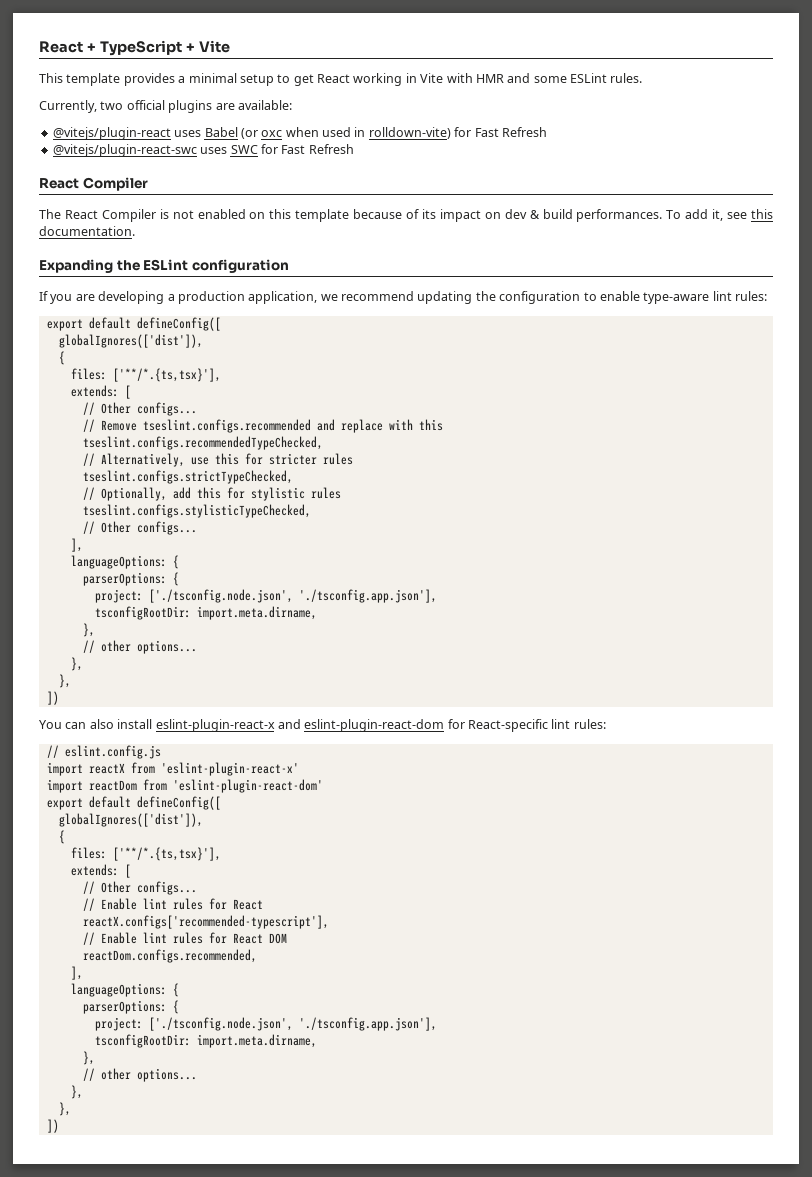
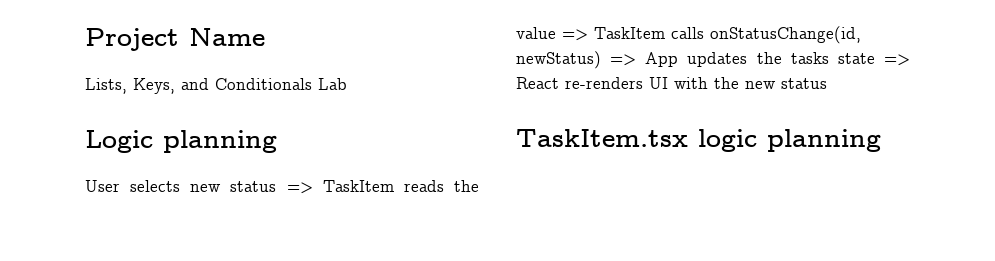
- React + TypeScript + Vite
- This template provides a minimal setup to get React working in Vite with HMR and some ESLint rules.
- Currently, two official plugins are available:
- @vitejs/plugin-react uses Babel (or oxc when used in rolldown-vite) for Fast Refresh
- @vitejs/plugin-react-swc uses SWC for Fast Refresh
- React Compiler
- The React Compiler is not enabled on this template because of its impact on dev & build performances. To add it, see this documentation.
- Expanding the ESLint configuration
- If you are developing a production application, we recommend updating the configuration to enable type-aware lint rules:
- export default defineConfig([
- globalIgnores(['dist']),
- {
- files: ['**/*.{ts,tsx}'],
- extends: [
- // Other configs...
- // Remove tseslint.configs.recommended and replace with this
- tseslint.configs.recommendedTypeChecked,
- // Alternatively, use this for stricter rules
- tseslint.configs.strictTypeChecked,
- // Optionally, add this for stylistic rules
- tseslint.configs.stylisticTypeChecked,
- // Other configs...
- ],
- languageOptions: {
- parserOptions: {
- project: ['./tsconfig.node.json', './tsconfig.app.json'],
- tsconfigRootDir: import.meta.dirname,
- },
- // other options...
- },
- },
- ])
- You can also install eslint-plugin-react-x and eslint-plugin-react-dom for React-specific lint rules:
- // eslint.config.js
- import reactX from 'eslint-plugin-react-x'
- import reactDom from 'eslint-plugin-react-dom'
- export default defineConfig([
- globalIgnores(['dist']),
- {
- files: ['**/*.{ts,tsx}'],
- extends: [
- // Other configs...
- // Enable lint rules for React
- reactX.configs['recommended-typescript'],
- // Enable lint rules for React DOM
- reactDom.configs.recommended,
- ],
- languageOptions: {
- parserOptions: {
- project: ['./tsconfig.node.json', './tsconfig.app.json'],
- tsconfigRootDir: import.meta.dirname,
- },
- // other options...
- },
- },
- ])
+ Project Name
+ Lists, Keys, and Conditionals Lab
+ Logic planning
+ User selects new status => TaskItem reads the value => TaskItem calls onStatusChange(id, newStatus) => App updates the tasks state => React re-renders UI with the new status
+ TaskItem.tsx logic planning

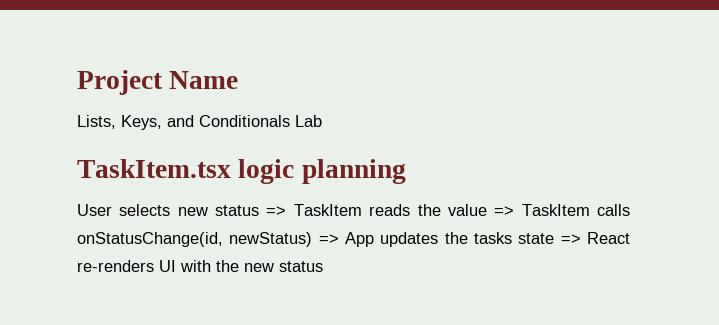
- Logic planning
+ TaskItem.tsx logic planning
- TaskItem.tsx logic planning

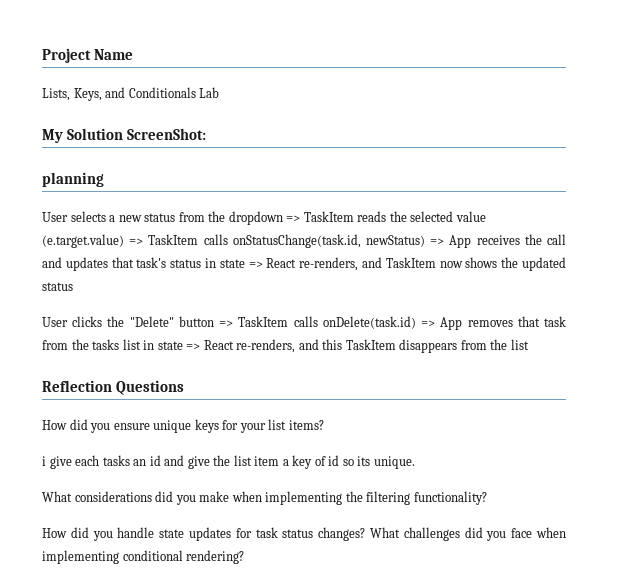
- TaskItem.tsx logic planning
+ My Solution ScreenShot:
+ planning
- User selects new status => TaskItem reads the value => TaskItem calls onStatusChange(id, newStatus) => App updates the tasks state => React re-renders UI with the new status
+ User selects a new status from the dropdown => TaskItem reads the selected value (e.target.value) => TaskItem calls onStatusChange(task.id, newStatus) => App receives the call and updates that task's status in state => React re-renders, and TaskItem now shows the updated status
+ User clicks the "Delete" button => TaskItem calls onDelete(task.id) => App removes that task from the tasks list in state => React re-renders, and this TaskItem disappears from the list
+ Reflection Questions
+ How did you ensure unique keys for your list items?
+ i give each tasks an id and give the list item a key of id so its unique.
+ What considerations did you make when implementing the filtering functionality?
+ How did you handle state updates for task status changes? What challenges did you face when implementing conditional rendering?

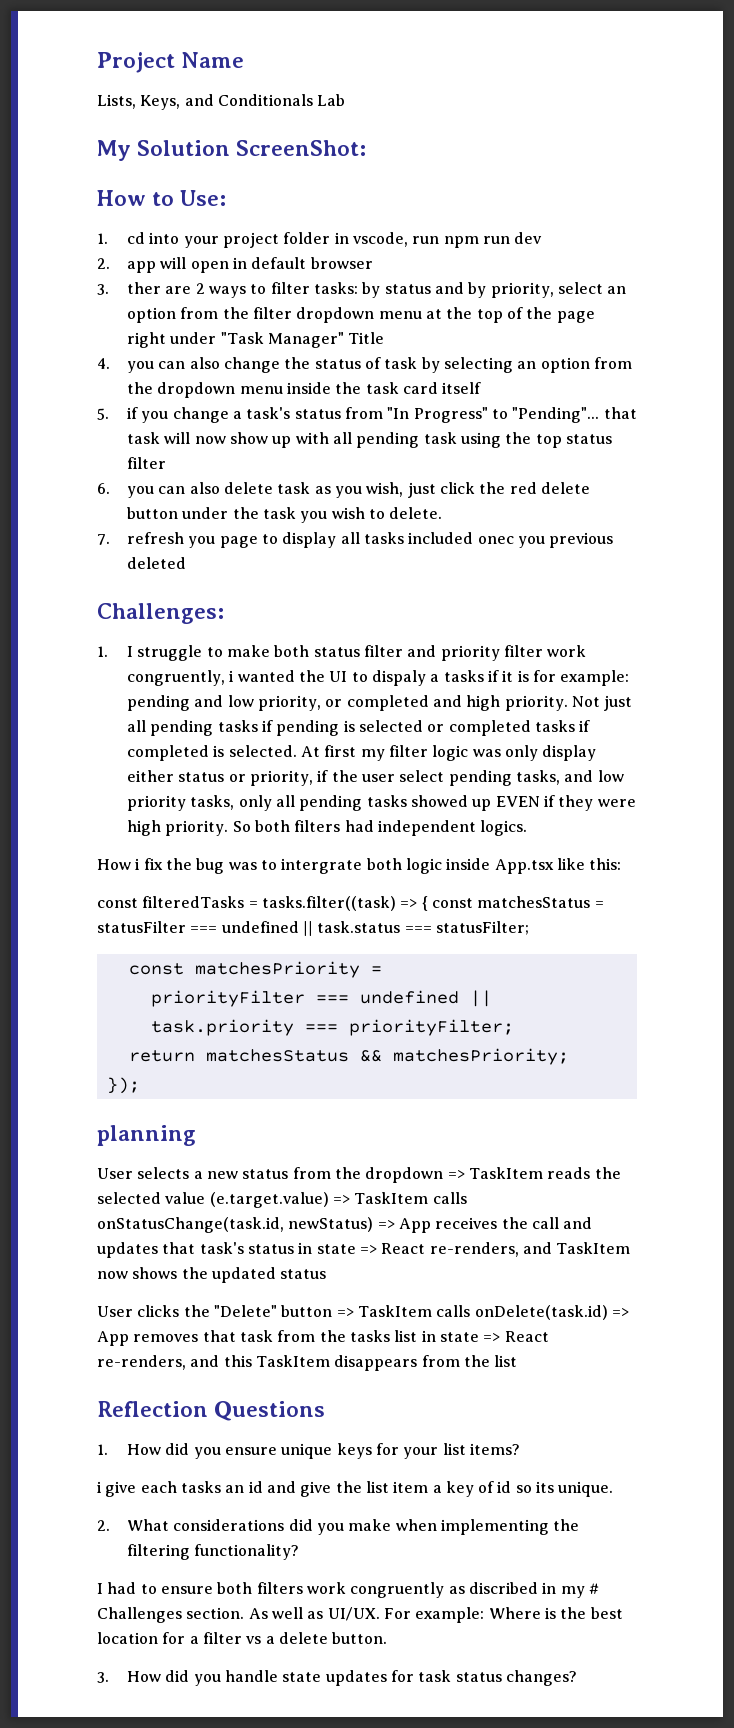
+ How to Use:
+ 1. cd into your project folder in vscode, run npm run dev
+ 2. app will open in default browser
+ 3. ther are 2 ways to filter tasks: by status and by priority, select an option from the filter dropdown menu at the top of the page right under "Task Manager" Title
+ 4. you can also change the status of task by selecting an option from the dropdown menu inside the task card itself
+ 5. if you change a task's status from "In Progress" to "Pending"... that task will now show up with all pending task using the top status filter
+ 6. you can also delete task as you wish, just click the red delete button under the task you wish to delete.
+ 7. refresh you page to display all tasks included onec you previous deleted
+ Challenges:
+ 1. I struggle to make both status filter and priority filter work congruently, i wanted the UI to dispaly a tasks if it is for example: pending and low priority, or completed and high priority. Not just all pending tasks if pending is selected or completed tasks if completed is selected. At first my filter logic was only display either status or priority, if the user select pending tasks, and low priority tasks, only all pending tasks showed up EVEN if they were high priority. So both filters had independent logics.
+ How i fix the bug was to intergrate both logic inside App.tsx like this:
+ const filteredTasks = tasks.filter((task) => { const matchesStatus = statusFilter === undefined || task.status === statusFilter;
+ const matchesPriority =
+ priorityFilter === undefined || task.priority === priorityFilter;
+ return matchesStatus && matchesPriority;
+ });
- How did you ensure unique keys for your list items?
+ 1. How did you ensure unique keys for your list items?
- What considerations did you make when implementing the filtering functionality?
+ 2. What considerations did you make when implementing the filtering functionality?
- How did you handle state updates for task status changes? What challenges did you face when implementing conditional rendering?
+ I had to ensure both filters work congruently as discribed in my # Challenges section. As well as UI/UX. For example: Where is the best location for a filter vs a delete button.
+ 3. How did you handle state updates for task status changes?

